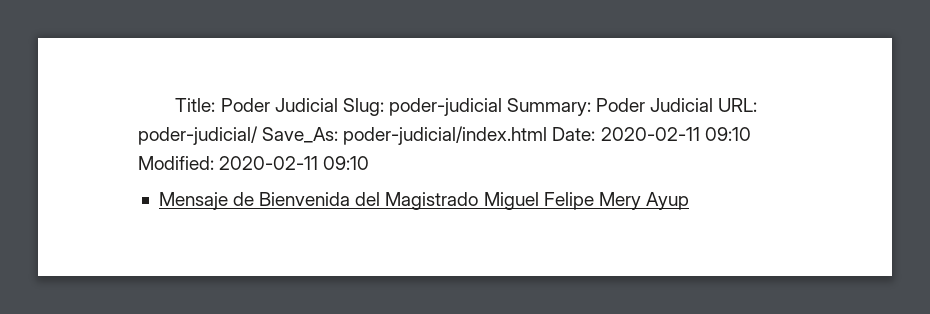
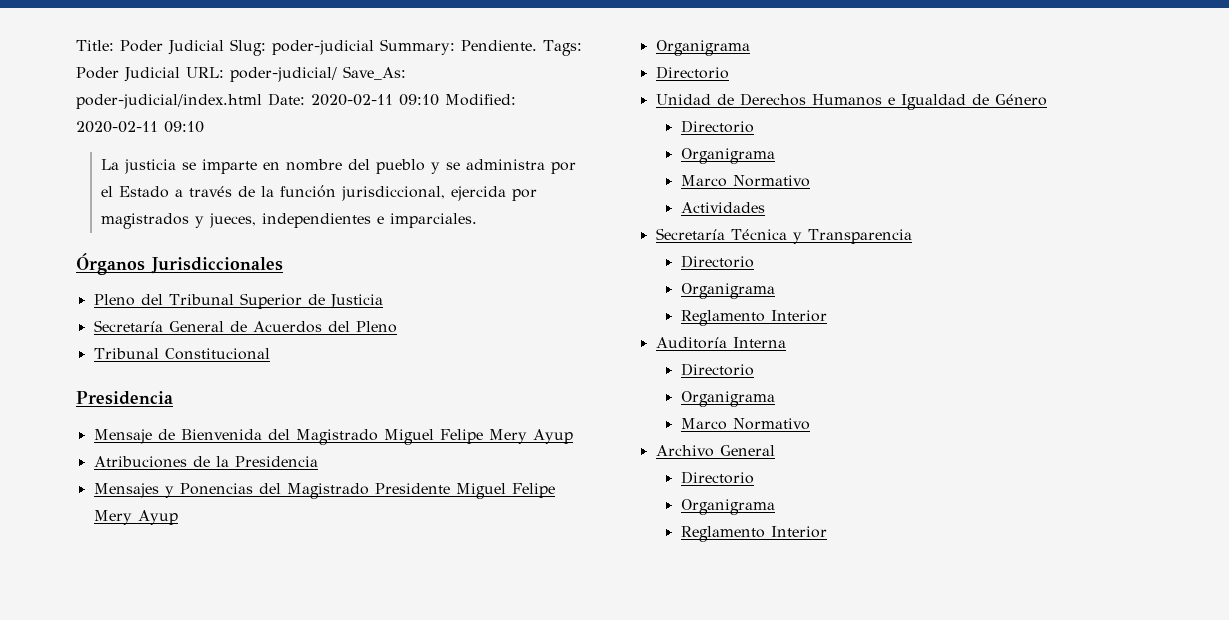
- Title: Poder Judicial Slug: poder-judicial Summary: Poder Judicial URL: poder-judicial/ Save_As: poder-judicial/index.html Date: 2020-02-11 09:10 Modified: 2020-02-11 09:10
+ Title: Poder Judicial Slug: poder-judicial Summary: Pendiente. Tags: Poder Judicial URL: poder-judicial/ Save_As: poder-judicial/index.html Date: 2020-02-11 09:10 Modified: 2020-02-11 09:10
+ La justicia se imparte en nombre del pueblo y se administra por el Estado a través de la función jurisdiccional, ejercida por magistrados y jueces, independientes e imparciales.
+ Órganos Jurisdiccionales
+ Pleno del Tribunal Superior de Justicia
+ Secretaría General de Acuerdos del Pleno
+ Tribunal Constitucional
+ Presidencia
+ Atribuciones de la Presidencia
+ Mensajes y Ponencias del Magistrado Presidente Miguel Felipe Mery Ayup
+ Organigrama
+ Directorio
+ Unidad de Derechos Humanos e Igualdad de Género
+ Directorio
+ Organigrama
+ Marco Normativo
+ Actividades
+ Secretaría Técnica y Transparencia
+ Directorio
+ Organigrama
+ Reglamento Interior
+ Auditoría Interna
+ Directorio
+ Organigrama
+ Marco Normativo
+ Archivo General
+ Directorio
+ Organigrama
+ Reglamento Interior

